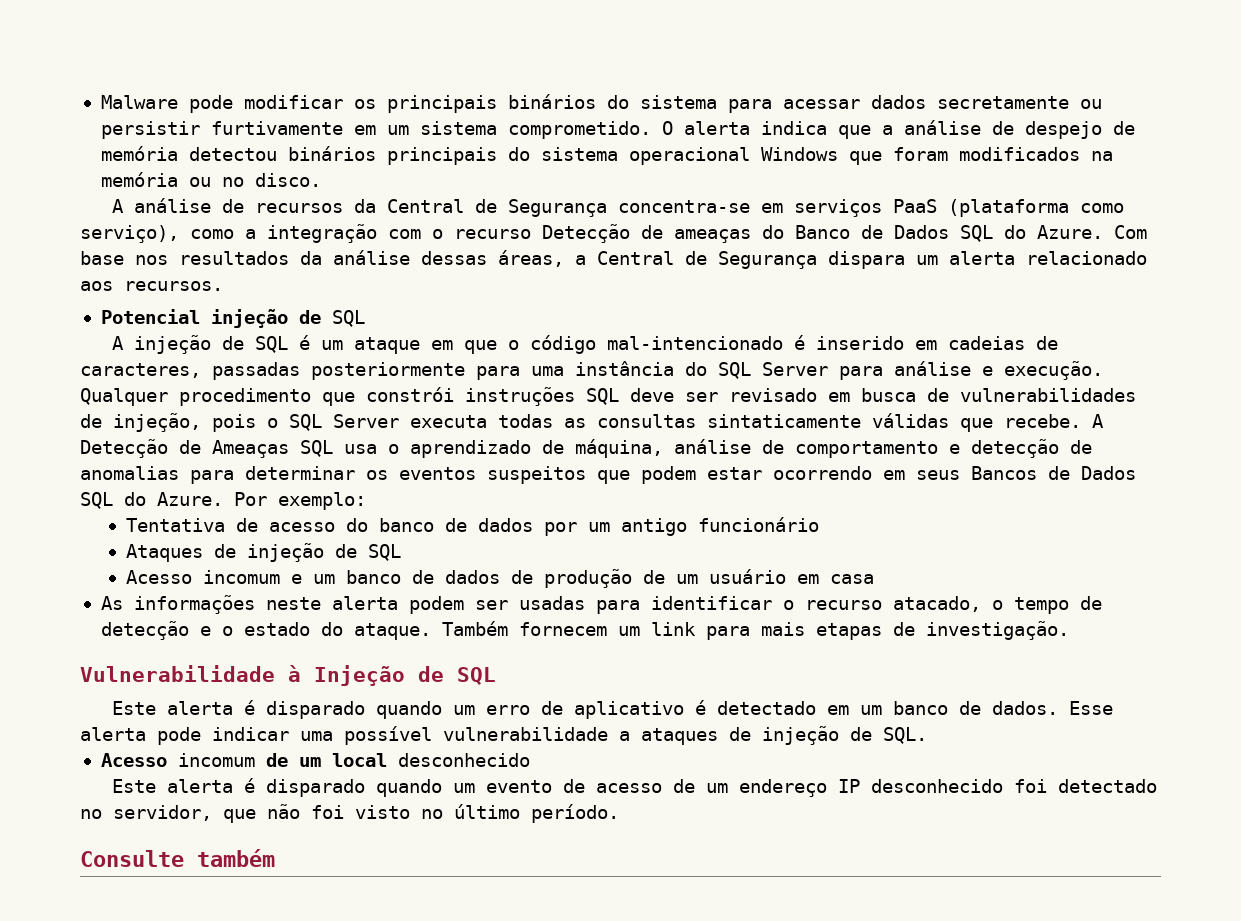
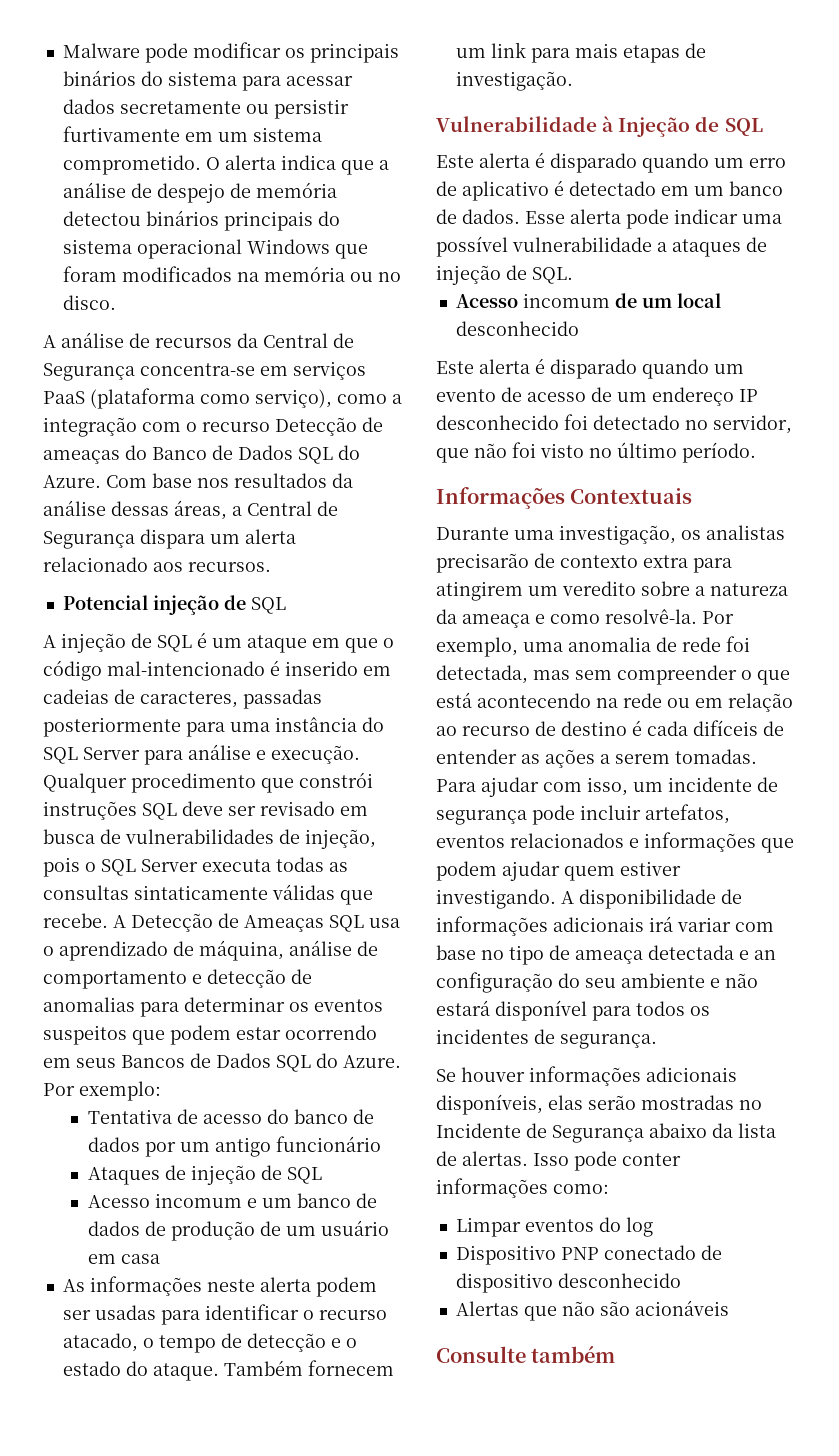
+ Informações Contextuais
+ Durante uma investigação, os analistas precisarão de contexto extra para atingirem um veredito sobre a natureza da ameaça e como resolvê-la. Por exemplo, uma anomalia de rede foi detectada, mas sem compreender o que está acontecendo na rede ou em relação ao recurso de destino é cada difíceis de entender as ações a serem tomadas. Para ajudar com isso, um incidente de segurança pode incluir artefatos, eventos relacionados e informações que podem ajudar quem estiver investigando. A disponibilidade de informações adicionais irá variar com base no tipo de ameaça detectada e an configuração do seu ambiente e não estará disponível para todos os incidentes de segurança.
+ Se houver informações adicionais disponíveis, elas serão mostradas no Incidente de Segurança abaixo da lista de alertas. Isso pode conter informações como:
+ Limpar eventos do log
+ Dispositivo PNP conectado de dispositivo desconhecido
+ Alertas que não são acionáveis

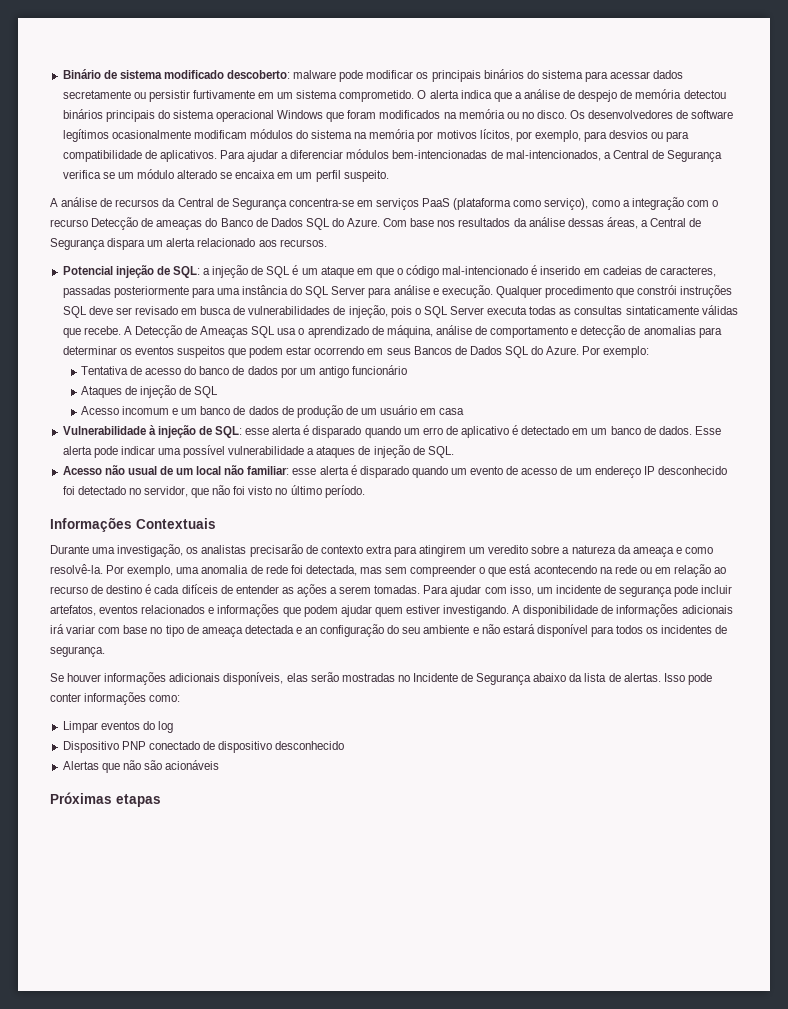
- Malware pode modificar os principais binários do sistema para acessar dados secretamente ou persistir furtivamente em um sistema comprometido.
+ Binário de sistema modificado descoberto: malware pode modificar os principais binários do sistema para acessar dados secretamente ou persistir furtivamente em um sistema comprometido.
+ Os desenvolvedores de software legítimos ocasionalmente modificam módulos do sistema na memória por motivos lícitos, por exemplo, para desvios ou para compatibilidade de aplicativos. Para ajudar a diferenciar módulos bem-intencionadas de mal-intencionados, a Central de Segurança verifica se um módulo alterado se encaixa em um perfil suspeito.
- Potencial injeção de SQL
- A injeção de SQL é um ataque em que o código mal-intencionado é inserido em cadeias de caracteres, passadas posteriormente para uma instância do SQL Server para análise e execução.
+ Potencial injeção de SQL: a injeção de SQL é um ataque em que o código mal-intencionado é inserido em cadeias de caracteres, passadas posteriormente para uma instância do SQL Server para análise e execução.
- As informações neste alerta podem ser usadas para identificar o recurso atacado, o tempo de detecção e o estado do ataque. Também fornecem um link para mais etapas de investigação.
- Vulnerabilidade à Injeção de SQL
- Este alerta é disparado quando um erro de aplicativo é detectado em um banco de dados.
+ Vulnerabilidade à injeção de SQL: esse alerta é disparado quando um erro de aplicativo é detectado em um banco de dados.
- Acesso incomum de um local desconhecido
- Este alerta é disparado quando um evento de acesso de um endereço IP desconhecido foi detectado no servidor, que não foi visto no último período.
+ Acesso não usual de um local não familiar: esse alerta é disparado quando um evento de acesso de um endereço IP desconhecido foi detectado no servidor, que não foi visto no último período.
- Consulte também
+ Próximas etapas

